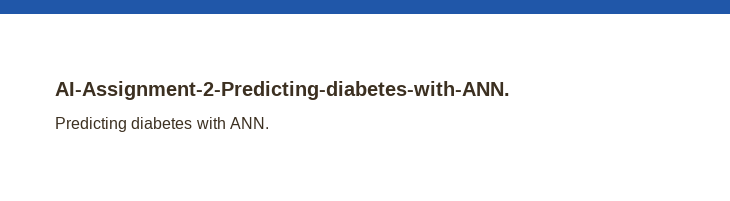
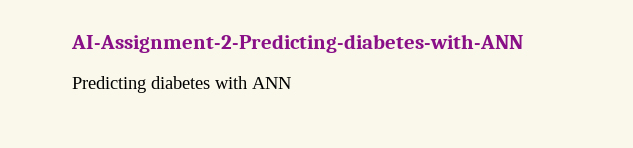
- AI-Assignment-2-Predicting-diabetes-with-ANN.
+ AI-Assignment-2-Predicting-diabetes-with-ANN
- Predicting diabetes with ANN.
+ Predicting diabetes with ANN

